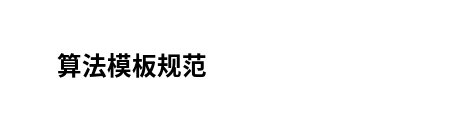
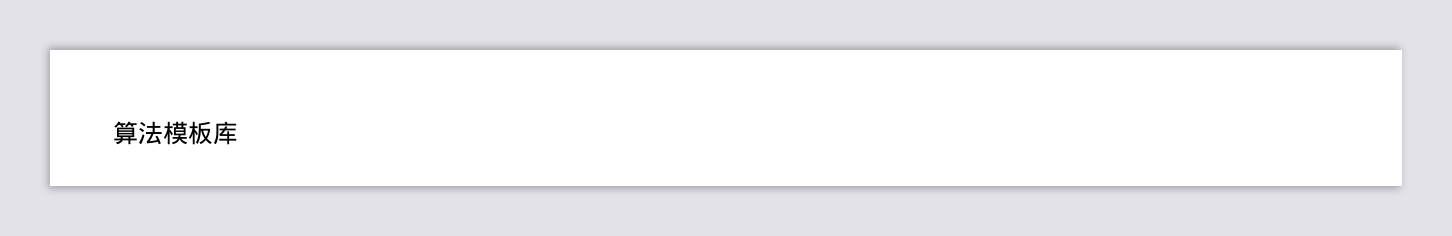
- 算法模板规范
+ 算法模板库

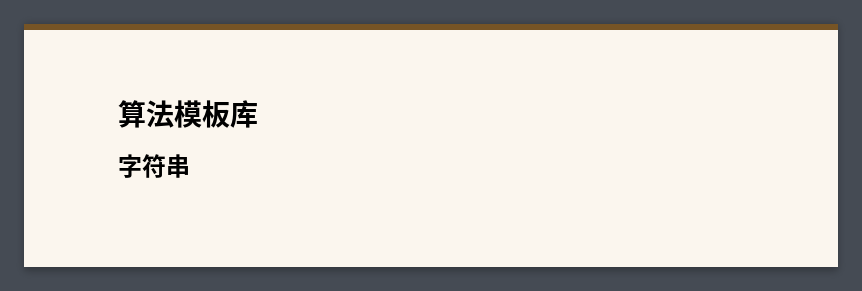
+ 字符串

